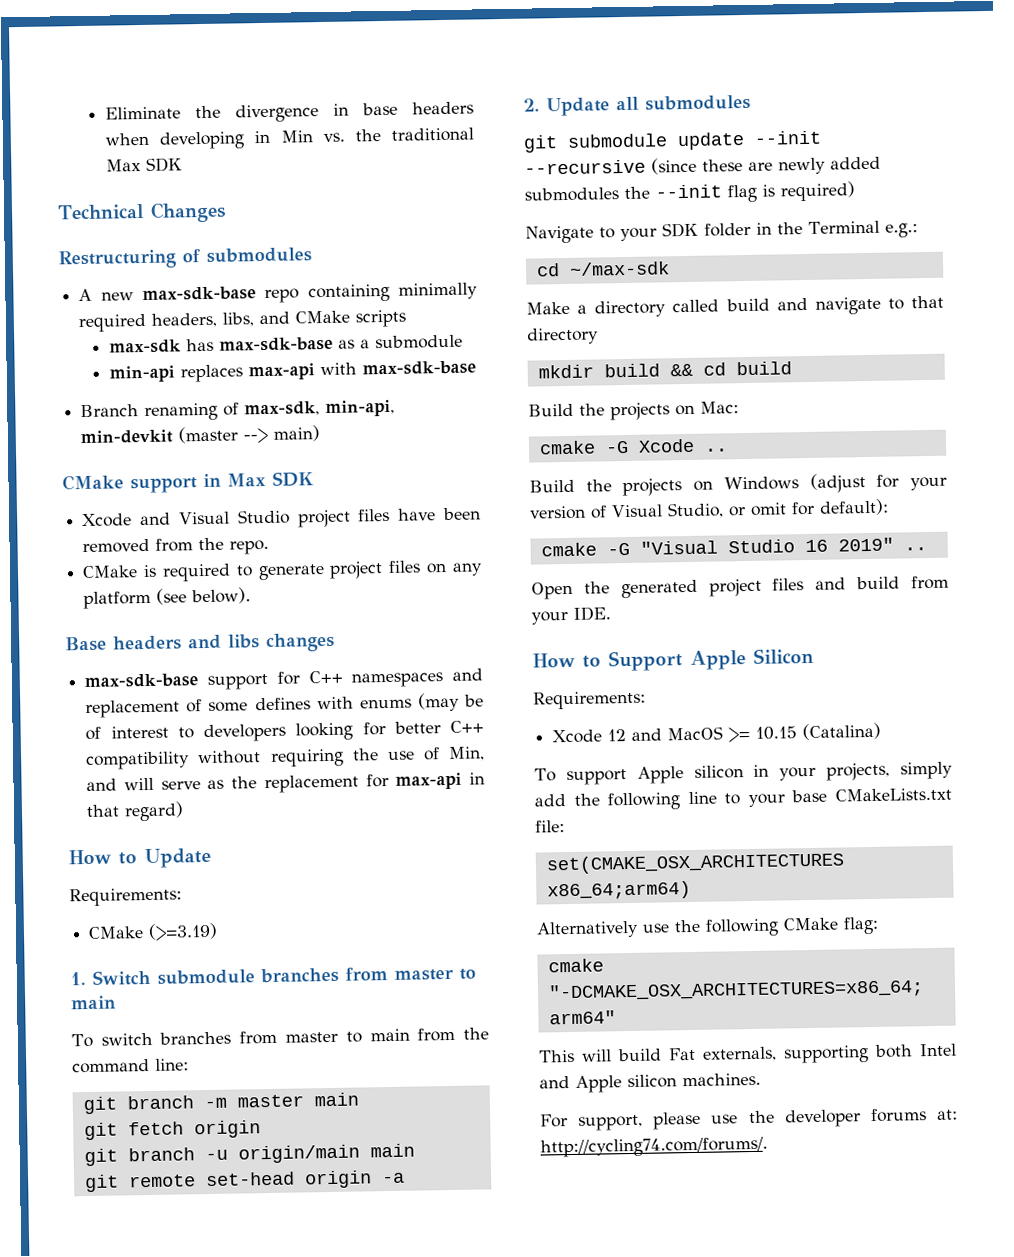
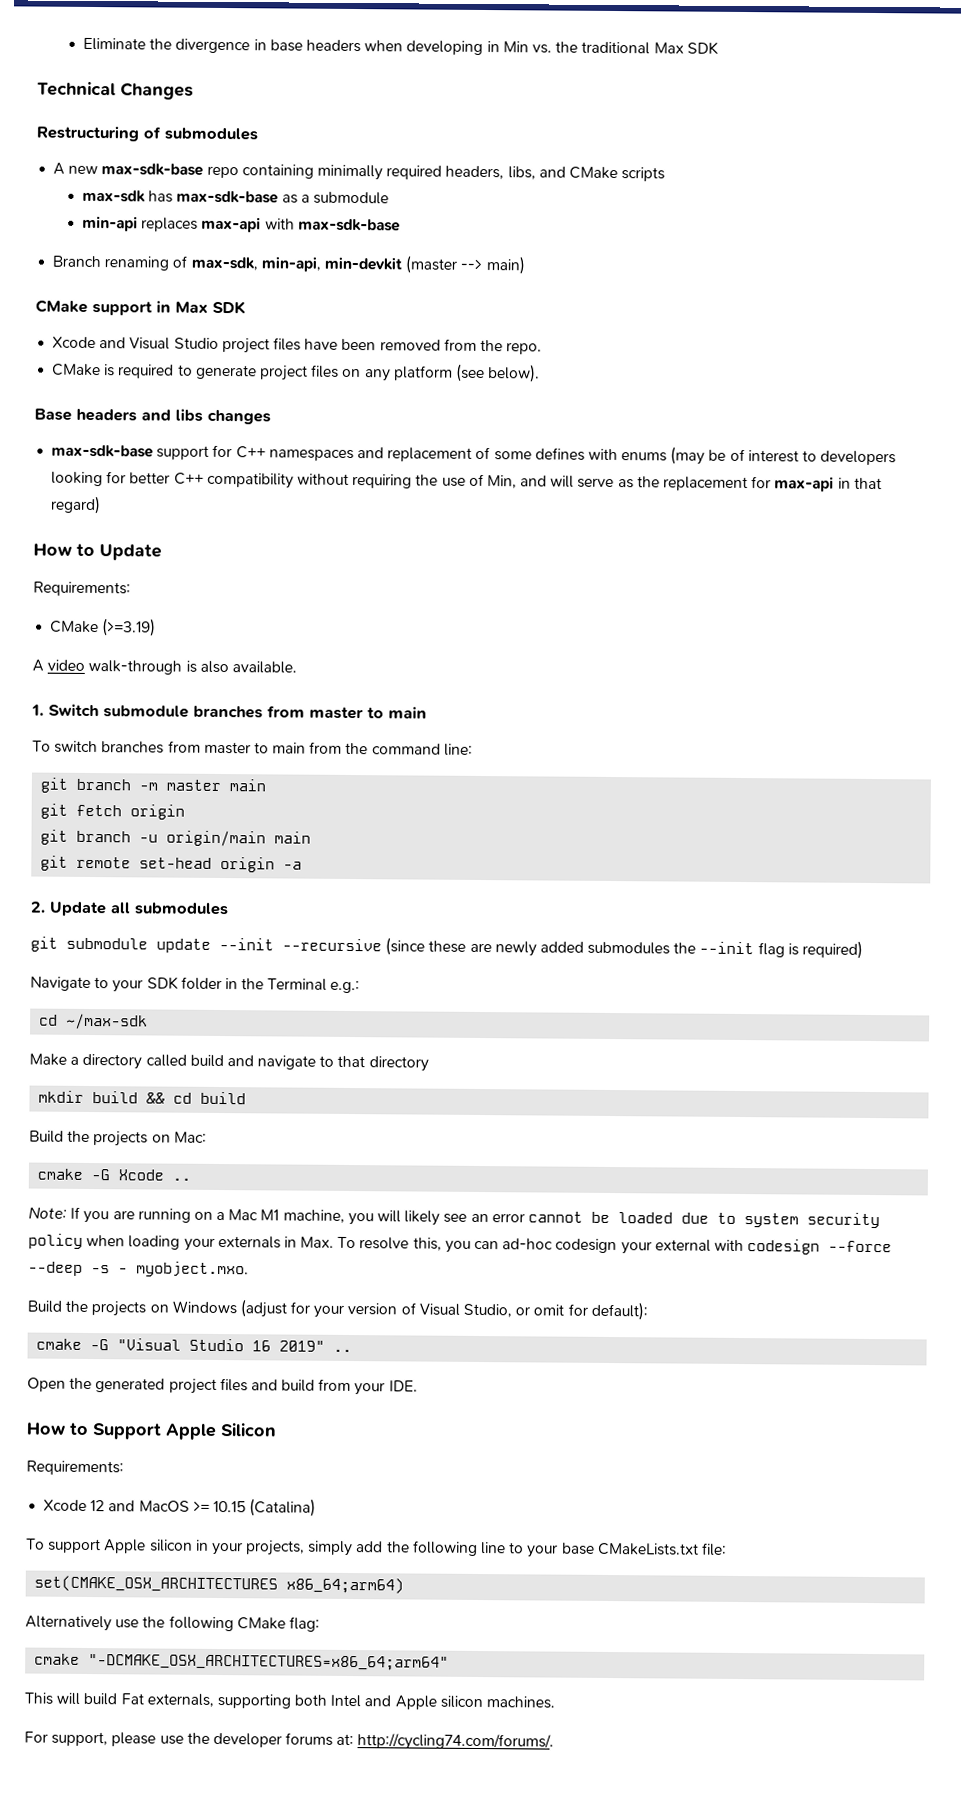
+ A video walk-through is also available.
+ Note: If you are running on a Mac M1 machine, you will likely see an error cannot be loaded due to system security policy when loading your externals in Max. To resolve this, you can ad-hoc codesign your external with codesign --force --deep -s - myobject.mxo.

